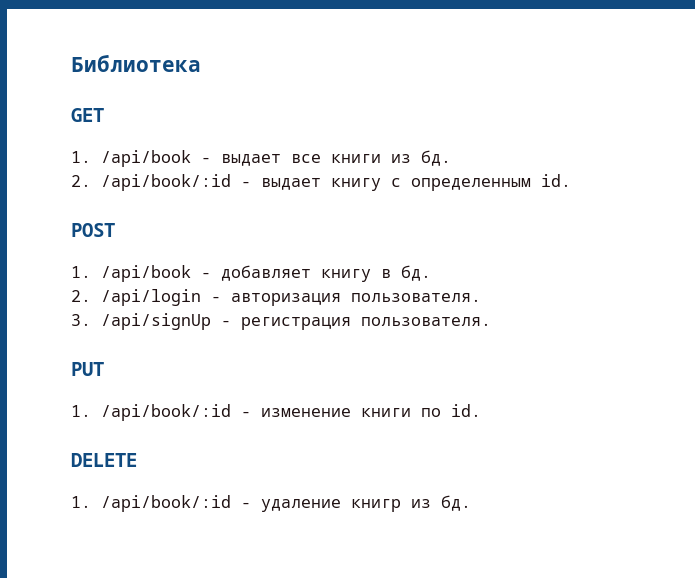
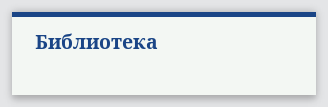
- GET
- 1. /api/book - выдает все книги из бд.
- 2. /api/book/:id - выдает книгу с определенным id.
- POST
- 1. /api/book - добавляет книгу в бд.
- 2. /api/login - авторизация пользователя.
- 3. /api/signUp - регистрация пользователя.
- PUT
- 1. /api/book/:id - изменение книги по id.
- DELETE
- 1. /api/book/:id - удаление книгр из бд.

